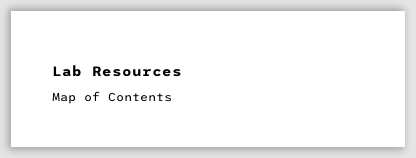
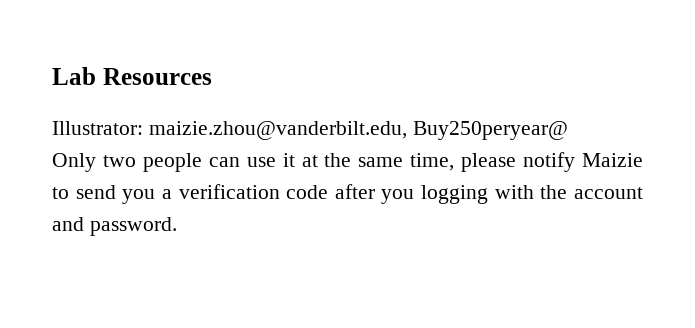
- Map of Contents
+ Illustrator: maizie.zhou@vanderbilt.edu, Buy250peryear@
+ Only two people can use it at the same time, please notify Maizie to send you a verification code after you logging with the account and password.

